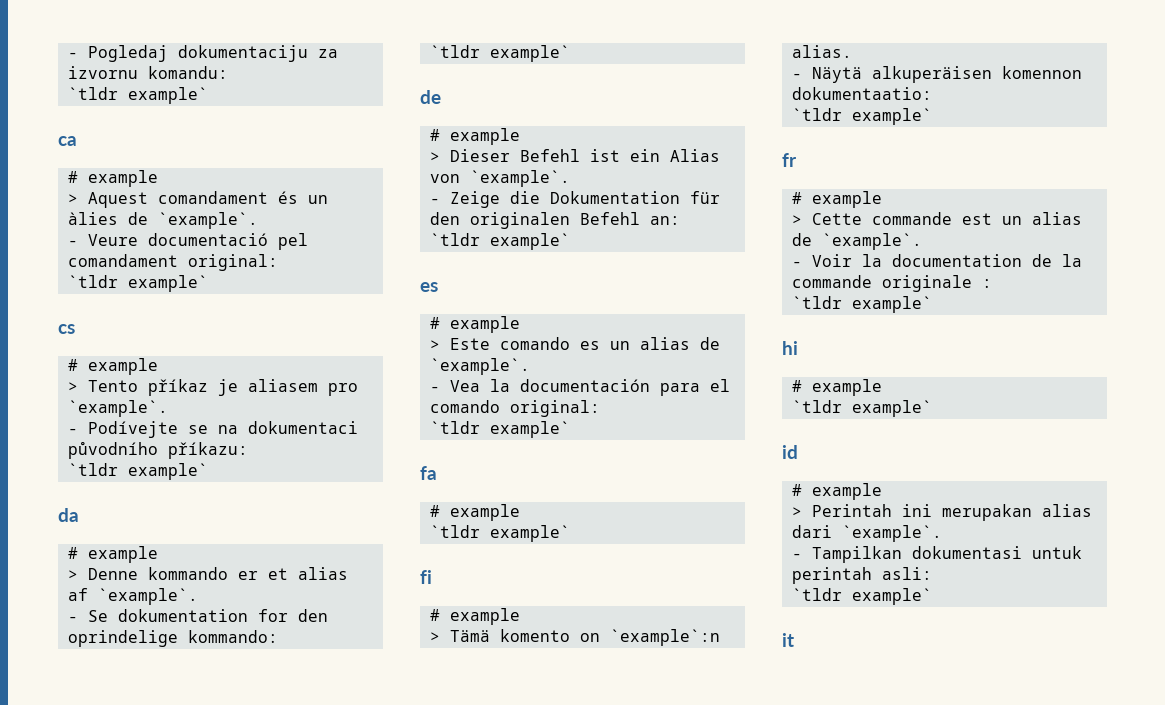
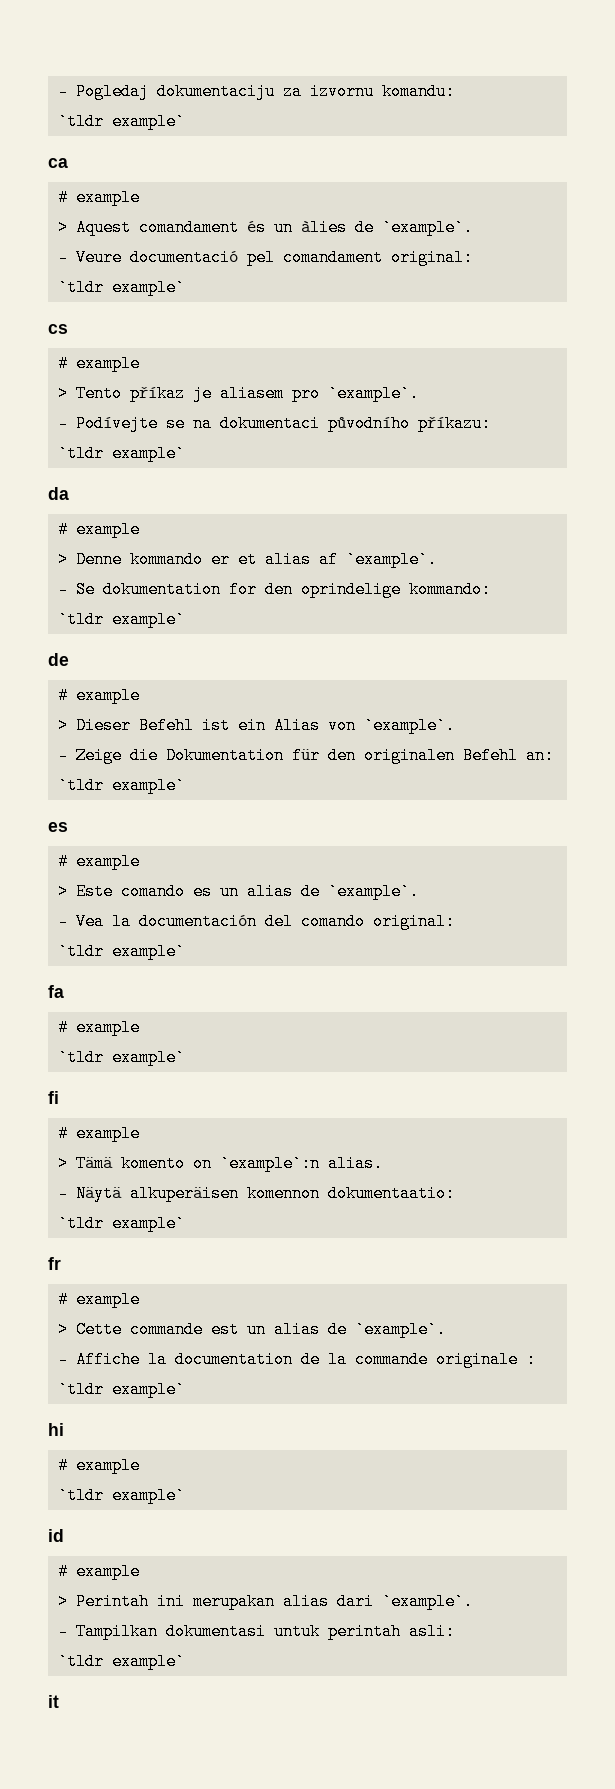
- - Vea la documentación para el comando original:
+ - Vea la documentación del comando original:
- - Voir la documentation de la commande originale :
+ - Affiche la documentation de la commande originale :

